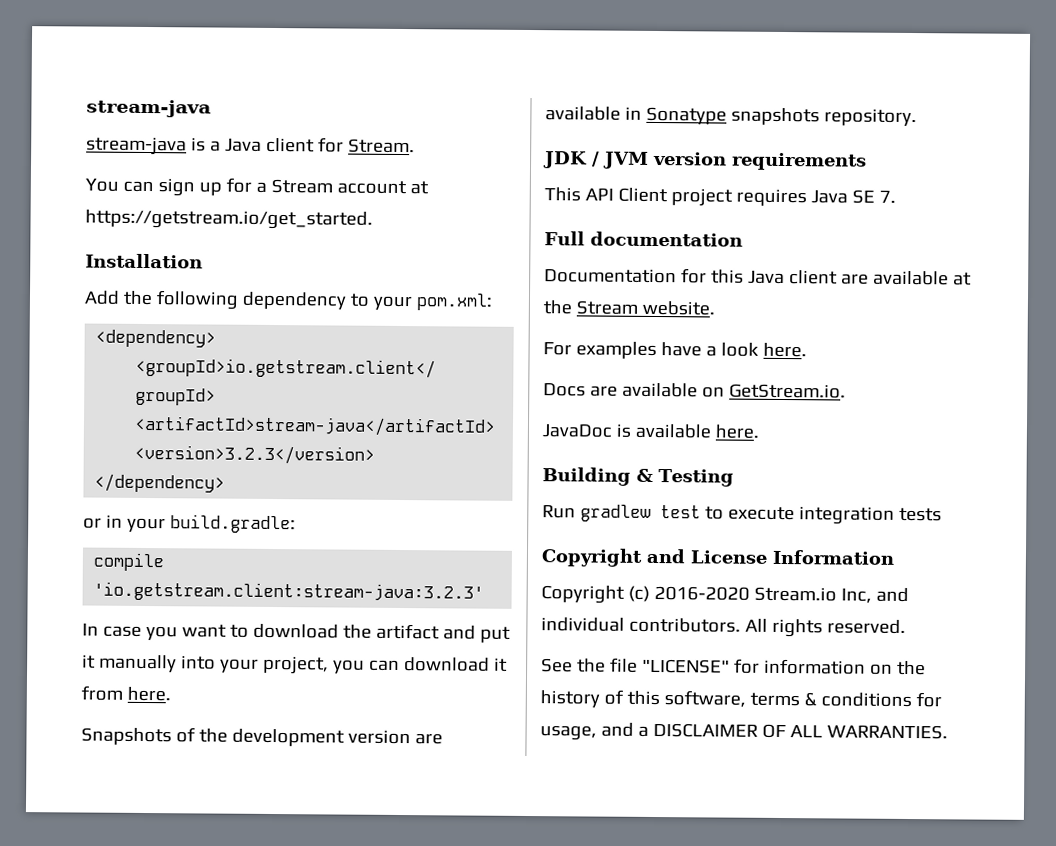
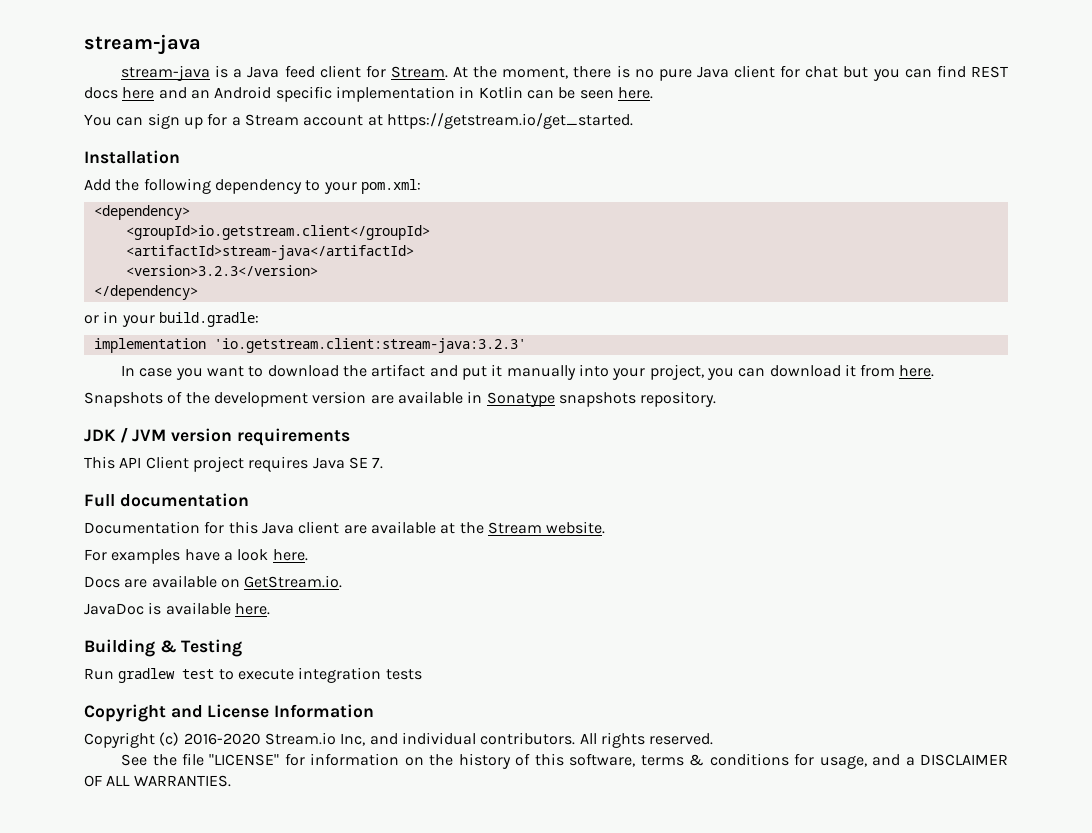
- stream-java is a Java client for Stream.
+ stream-java is a Java feed client for Stream. At the moment, there is no pure Java client for chat but you can find REST docs here and an Android specific implementation in Kotlin can be seen here.
- compile 'io.getstream.client:stream-java:3.2.3'
+ implementation 'io.getstream.client:stream-java:3.2.3'

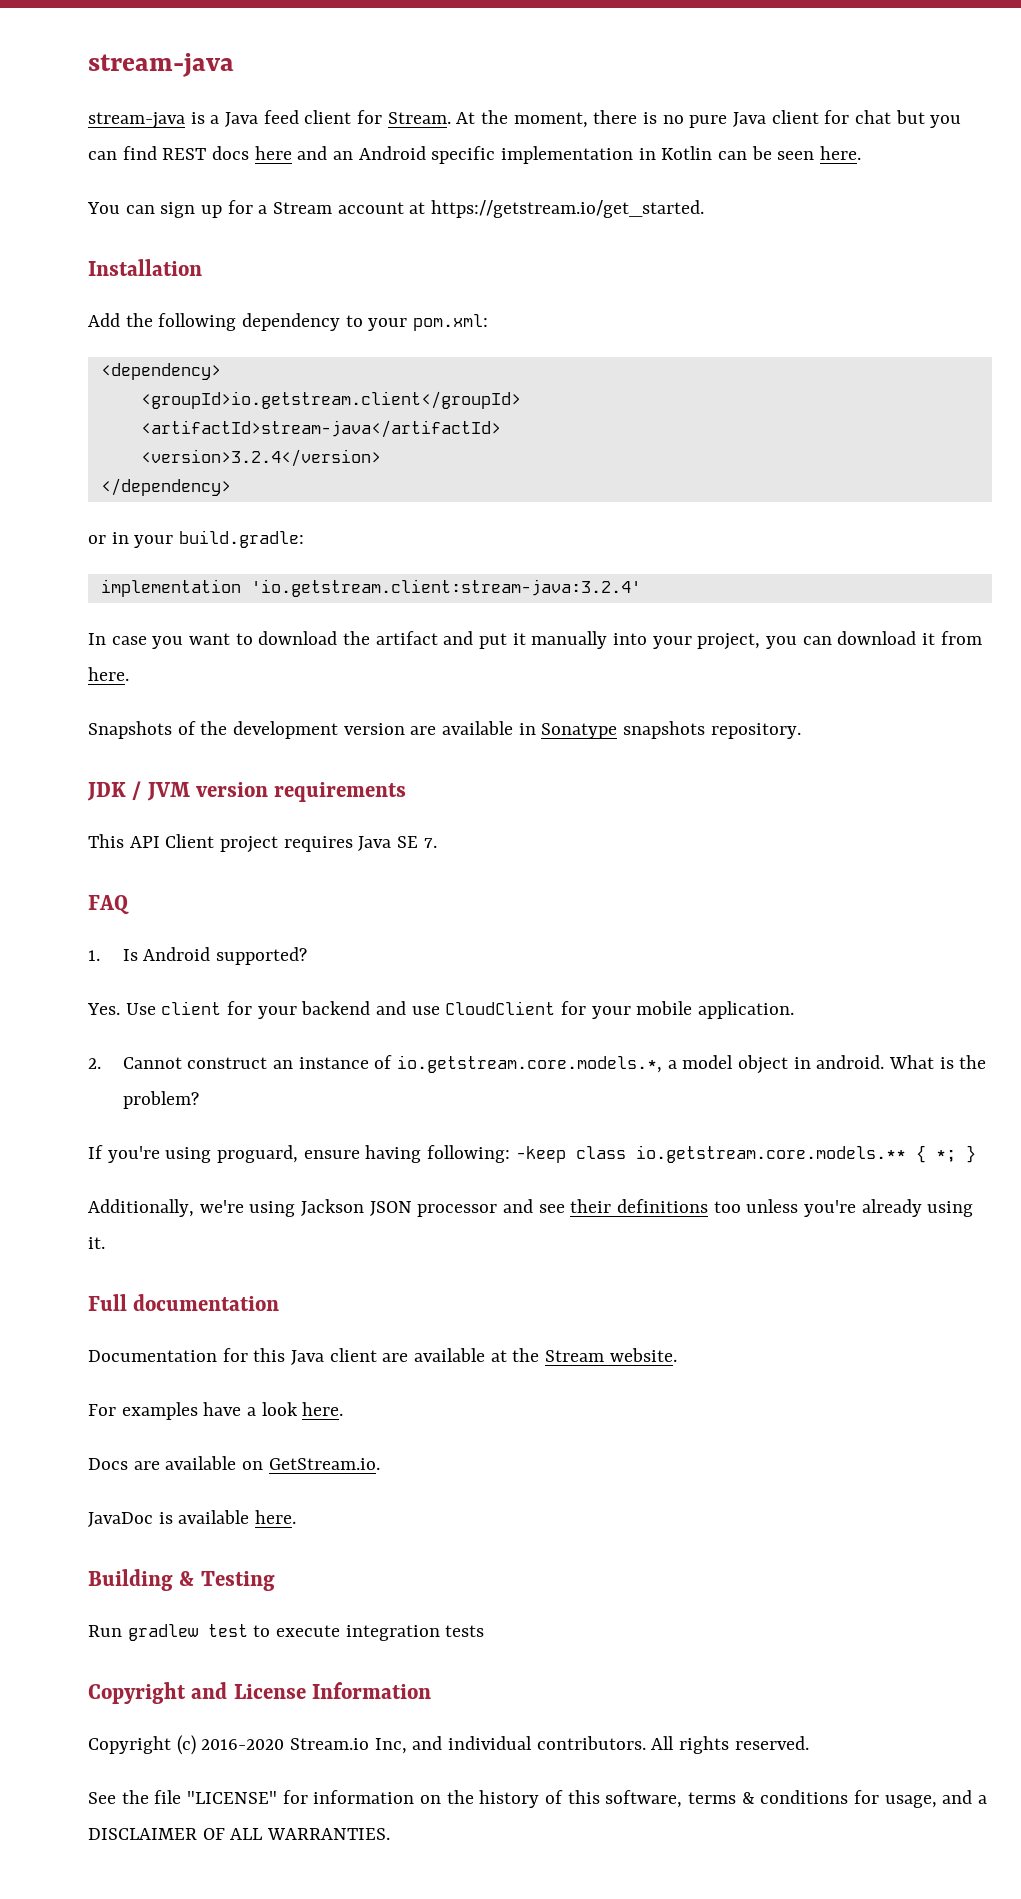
- <version>3.2.3</version>
+ <version>3.2.4</version>
- implementation 'io.getstream.client:stream-java:3.2.3'
+ implementation 'io.getstream.client:stream-java:3.2.4'
+ FAQ
+ 1. Is Android supported?
+ Yes. Use client for your backend and use CloudClient for your mobile application.
+ 2. Cannot construct an instance of io.getstream.core.models.*, a model object in android. What is the problem?
+ If you're using proguard, ensure having following: -keep class io.getstream.core.models.** { *; }
+ Additionally, we're using Jackson JSON processor and see their definitions too unless you're already using it.

